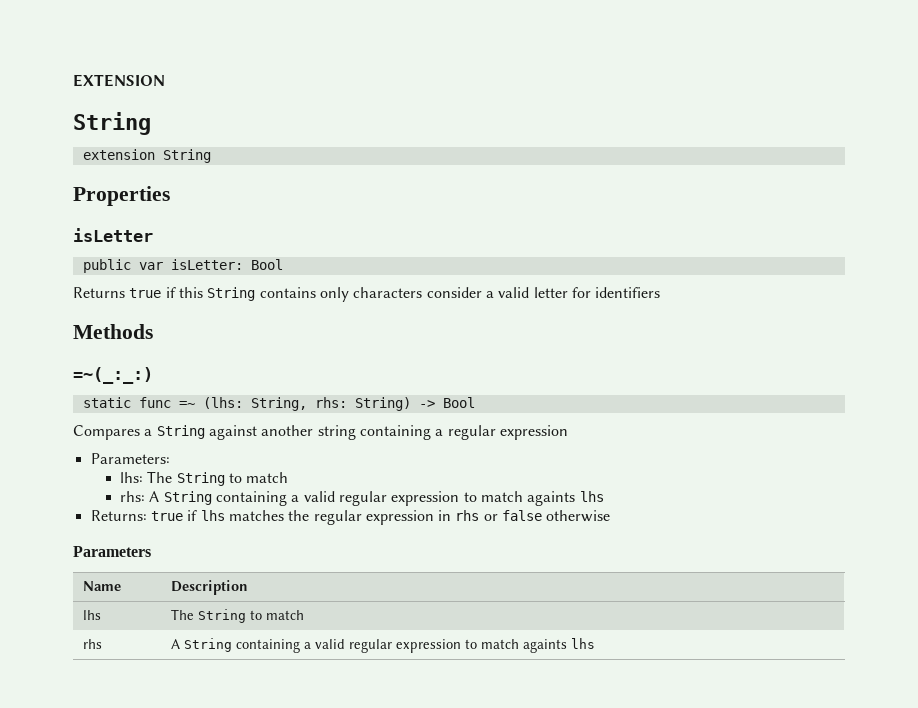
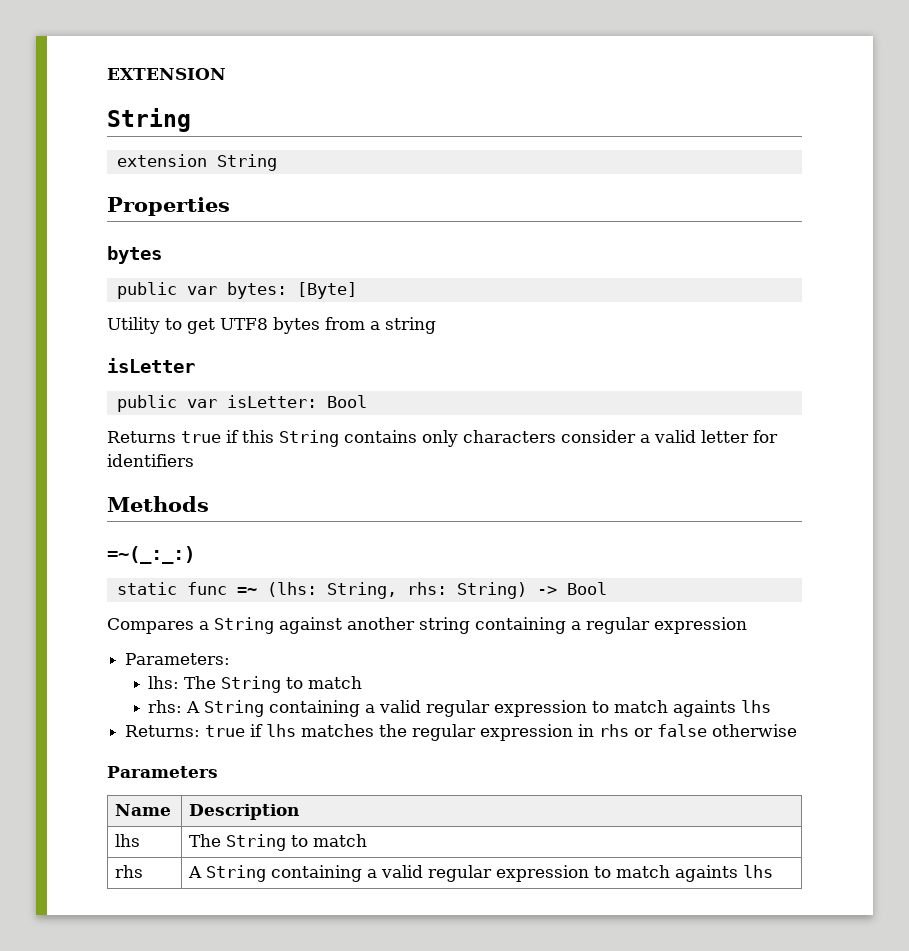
  Properties
+ bytes
+ public var bytes: [Byte]
+ Utility to get UTF8 bytes from a string

